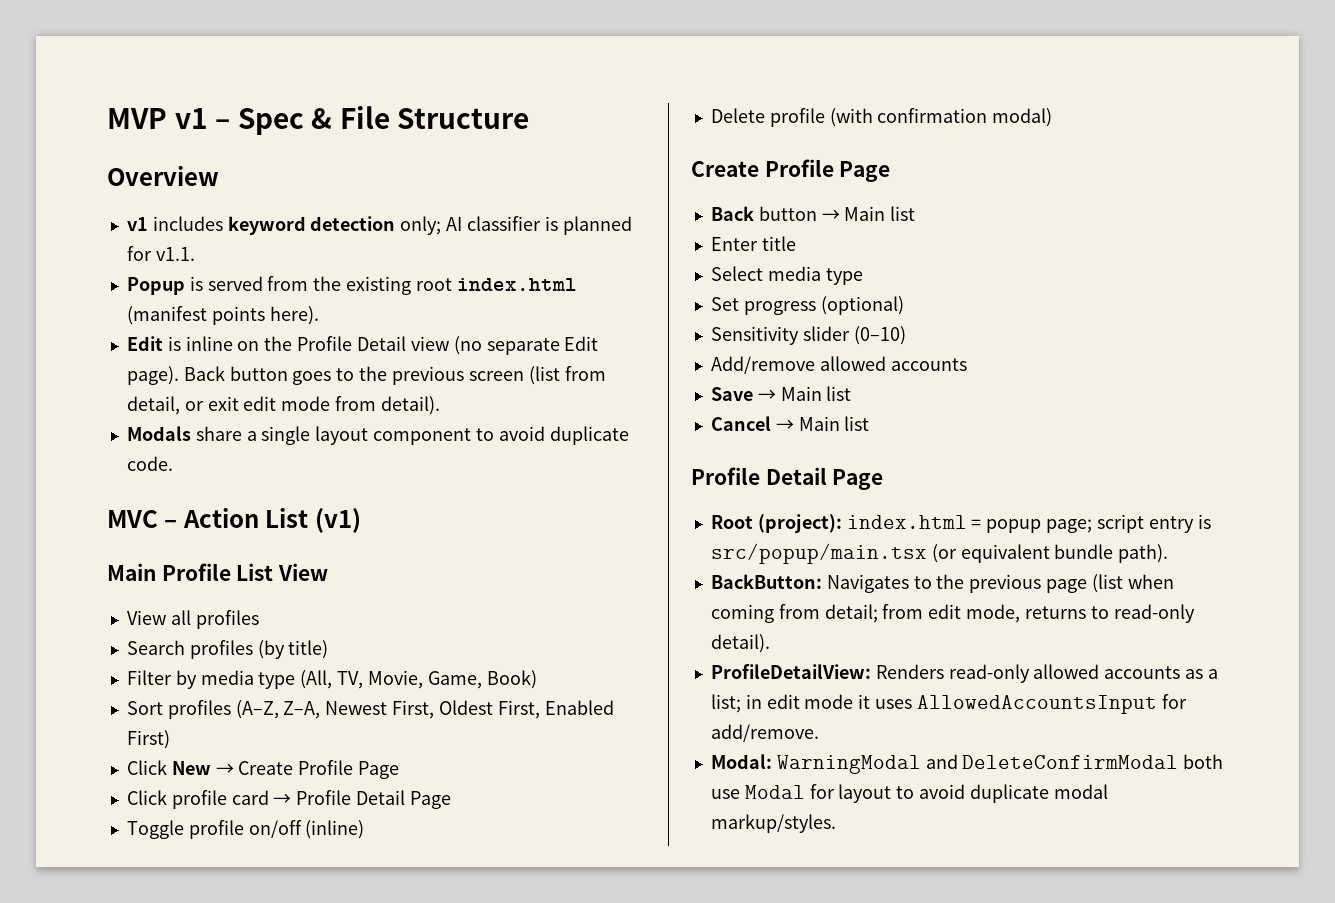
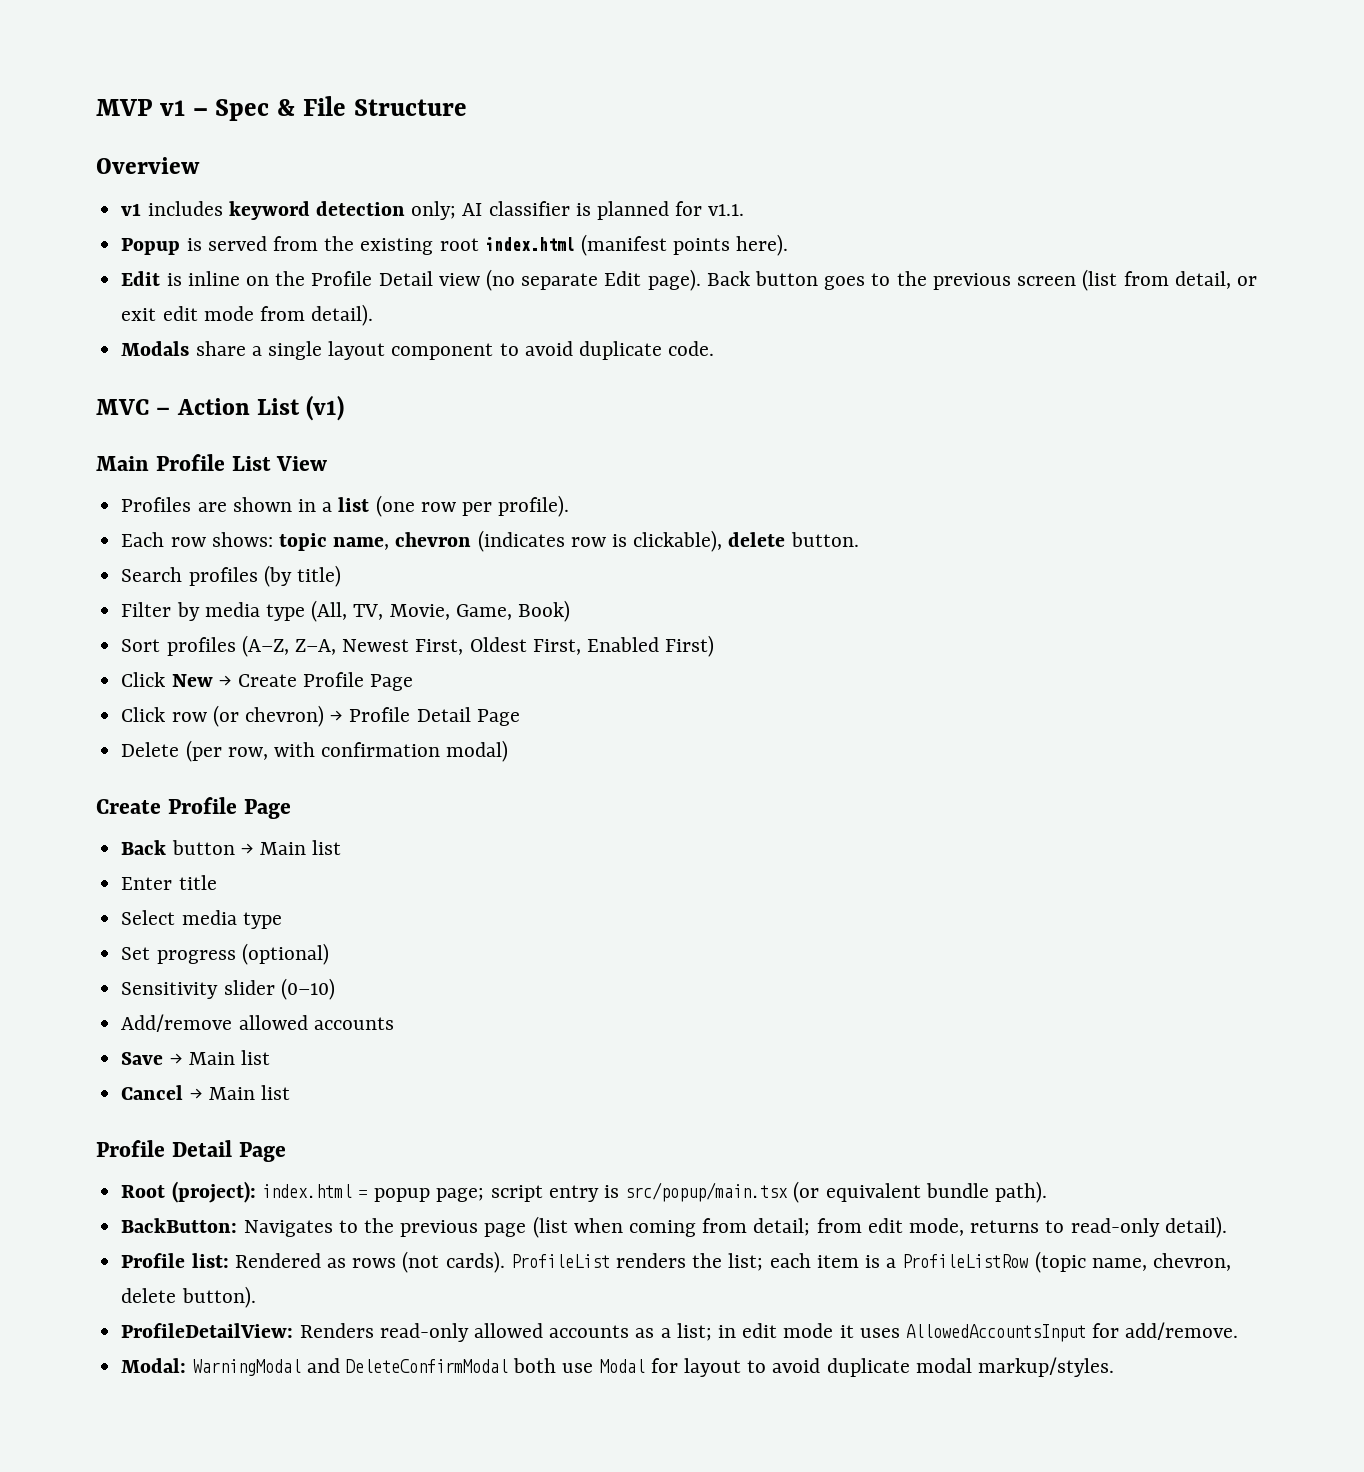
- View all profiles
+ Profiles are shown in a list (one row per profile).
+ Each row shows: topic name, chevron (indicates row is clickable), delete button.
- Click profile card → Profile Detail Page
+ Click row (or chevron) → Profile Detail Page
- Toggle profile on/off (inline)
- Delete profile (with confirmation modal)
+ Delete (per row, with confirmation modal)
+ Profile list: Rendered as rows (not cards). ProfileList renders the list; each item is a ProfileListRow (topic name, chevron, delete button).

